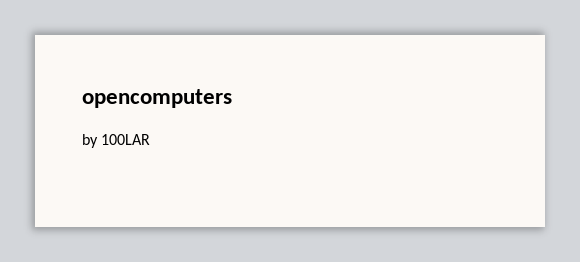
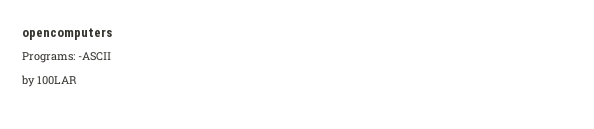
+ Programs: -ASCII

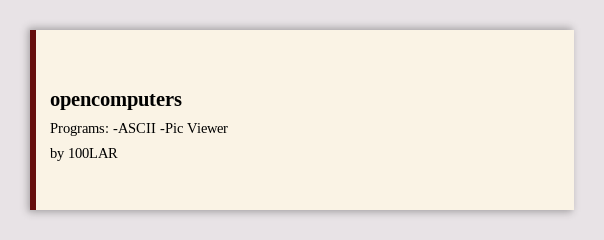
- Programs: -ASCII
+ Programs: -ASCII -Pic Viewer

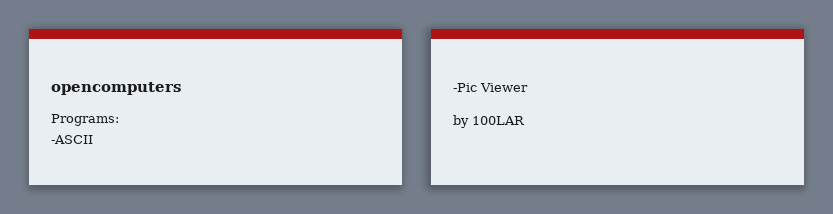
- Programs: -ASCII -Pic Viewer
+ Programs:
+ -ASCII
+ -Pic Viewer

